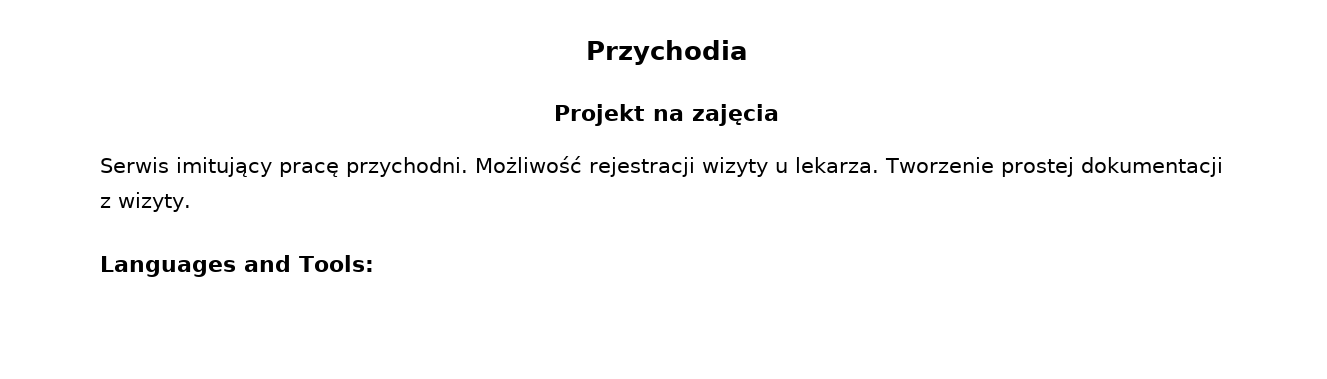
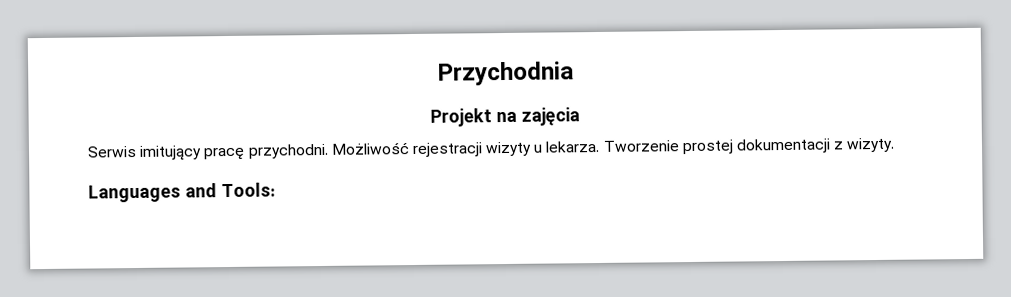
- Przychodia
+ Przychodnia

